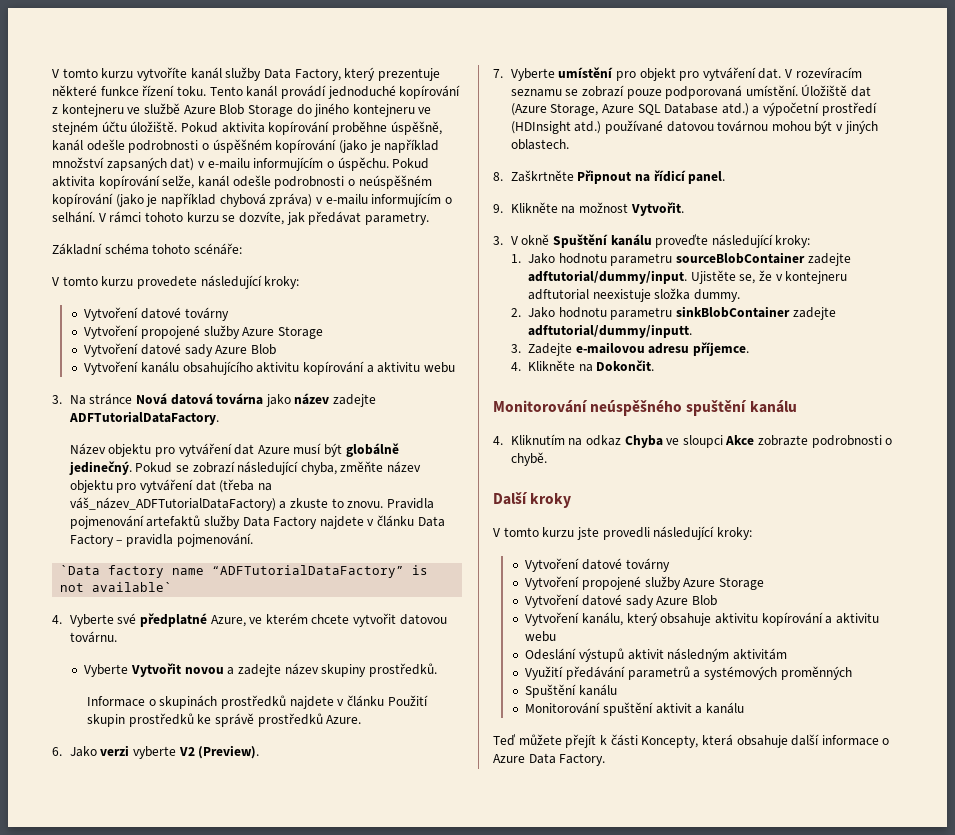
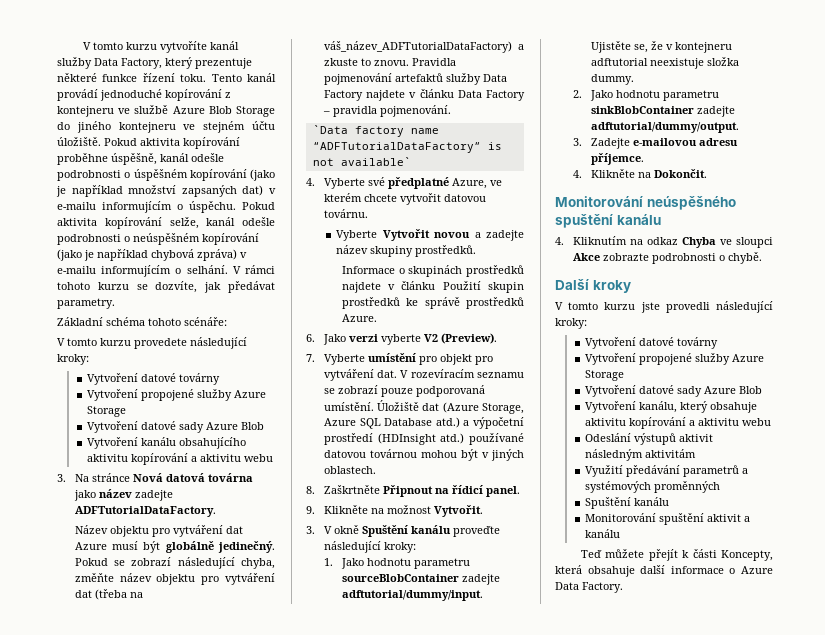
- 2. Jako hodnotu parametru sinkBlobContainer zadejte adftutorial/dummy/inputt.
+ 2. Jako hodnotu parametru sinkBlobContainer zadejte adftutorial/dummy/output.

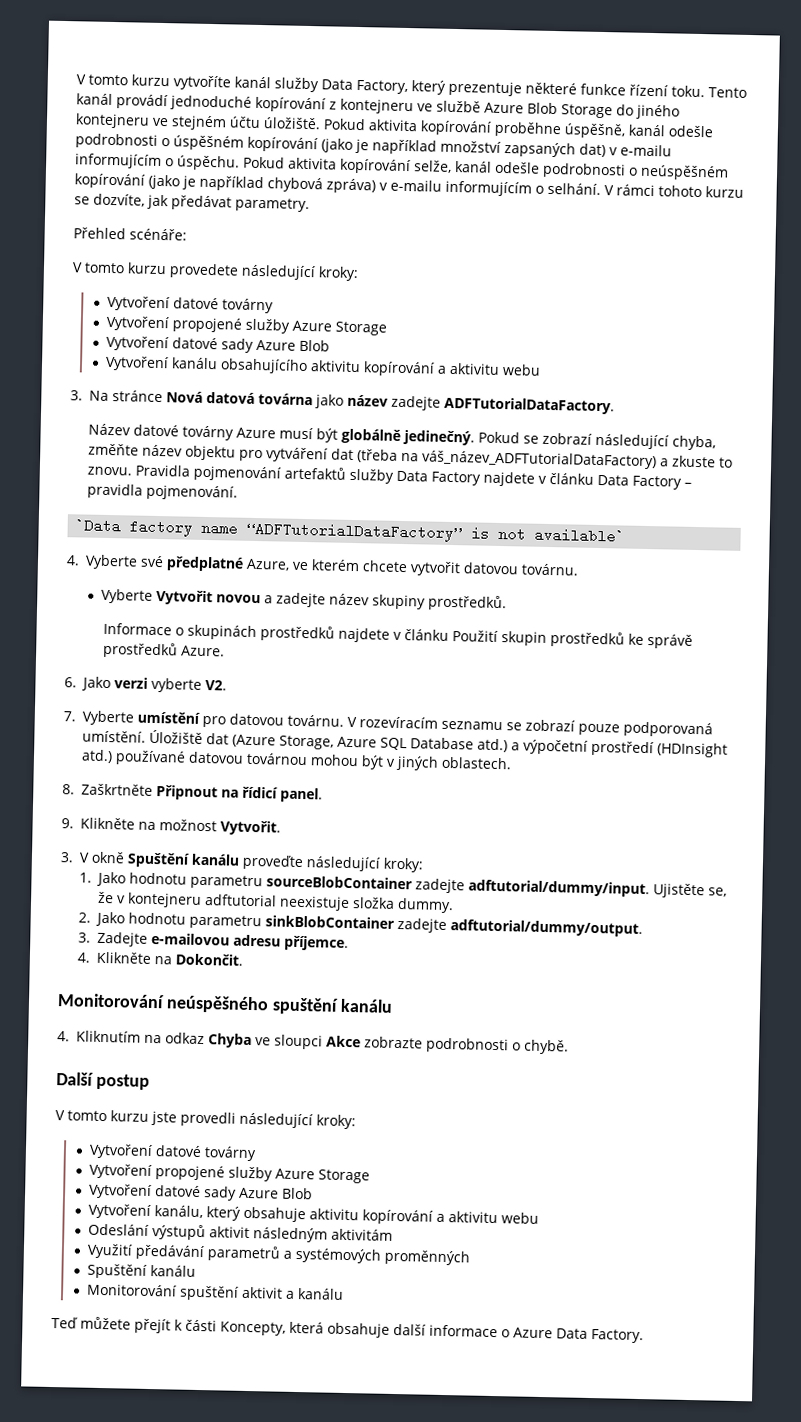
- Základní schéma tohoto scénáře:
+ Přehled scénáře:
- Název objektu pro vytváření dat Azure musí být globálně jedinečný.
+ Název datové továrny Azure musí být globálně jedinečný.
- 6. Jako verzi vyberte V2 (Preview).
+ 6. Jako verzi vyberte V2.
- 7. Vyberte umístění pro objekt pro vytváření dat.
+ 7. Vyberte umístění pro datovou továrnu.
- Další kroky
+ Další postup

